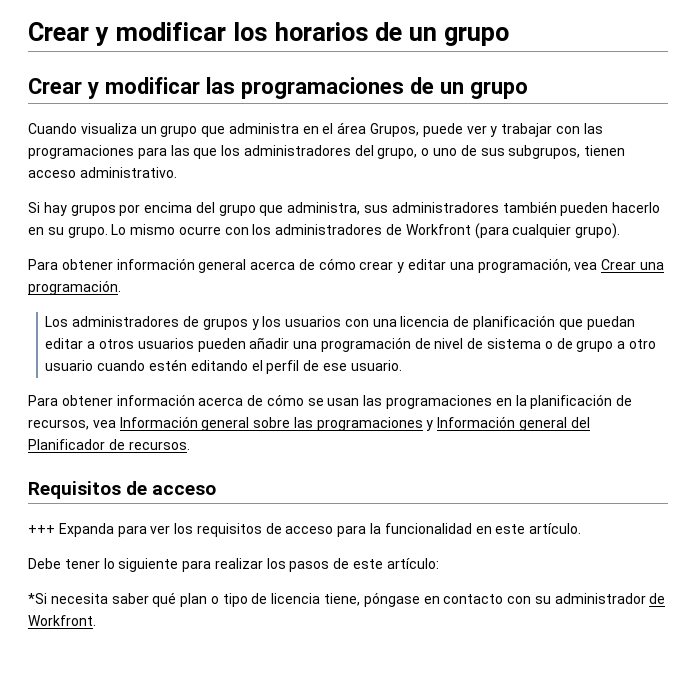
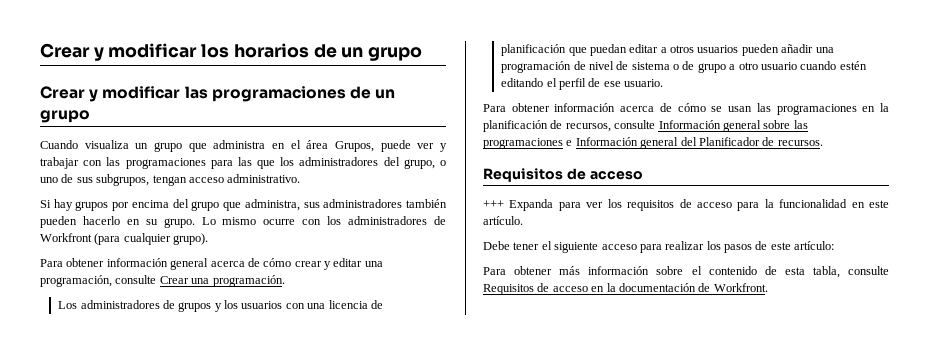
- Cuando visualiza un grupo que administra en el área Grupos, puede ver y trabajar con las programaciones para las que los administradores del grupo, o uno de sus subgrupos, tienen acceso administrativo.
+ Cuando visualiza un grupo que administra en el área Grupos, puede ver y trabajar con las programaciones para las que los administradores del grupo, o uno de sus subgrupos, tengan acceso administrativo.
- Para obtener información general acerca de cómo crear y editar una programación, vea Crear una programación.
+ Para obtener información general acerca de cómo crear y editar una programación, consulte Crear una programación.
- Para obtener información acerca de cómo se usan las programaciones en la planificación de recursos, vea Información general sobre las programaciones y Información general del Planificador de recursos.
+ Para obtener información acerca de cómo se usan las programaciones en la planificación de recursos, consulte Información general sobre las programaciones e Información general del Planificador de recursos.
- Debe tener lo siguiente para realizar los pasos de este artículo:
+ Debe tener el siguiente acceso para realizar los pasos de este artículo:
- *Si necesita saber qué plan o tipo de licencia tiene, póngase en contacto con su administrador de Workfront.
+ Para obtener más información sobre el contenido de esta tabla, consulte Requisitos de acceso en la documentación de Workfront.

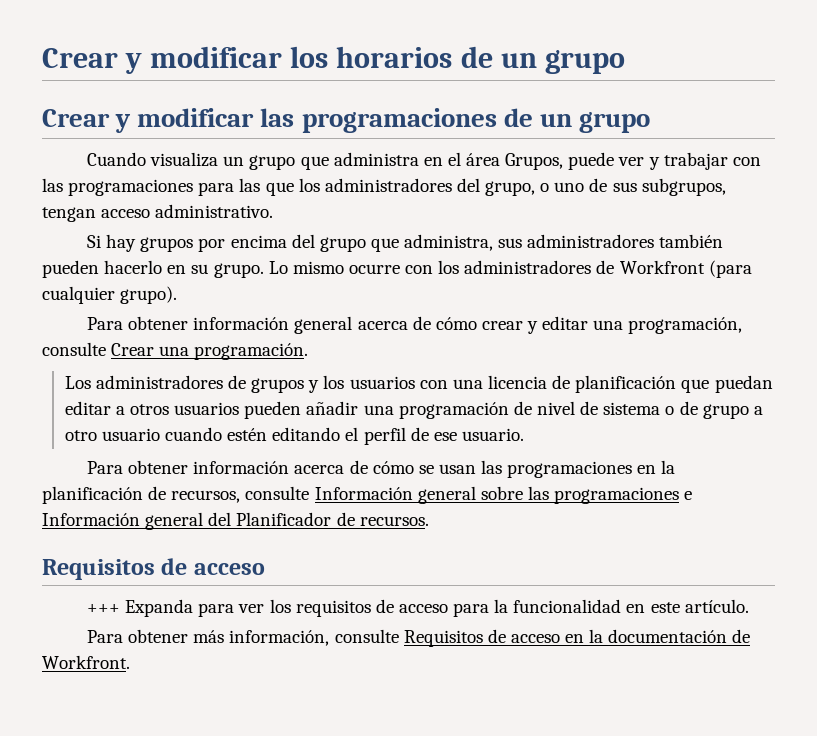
- Debe tener el siguiente acceso para realizar los pasos de este artículo:
- Para obtener más información sobre el contenido de esta tabla, consulte Requisitos de acceso en la documentación de Workfront.
+ Para obtener más información, consulte Requisitos de acceso en la documentación de Workfront.

